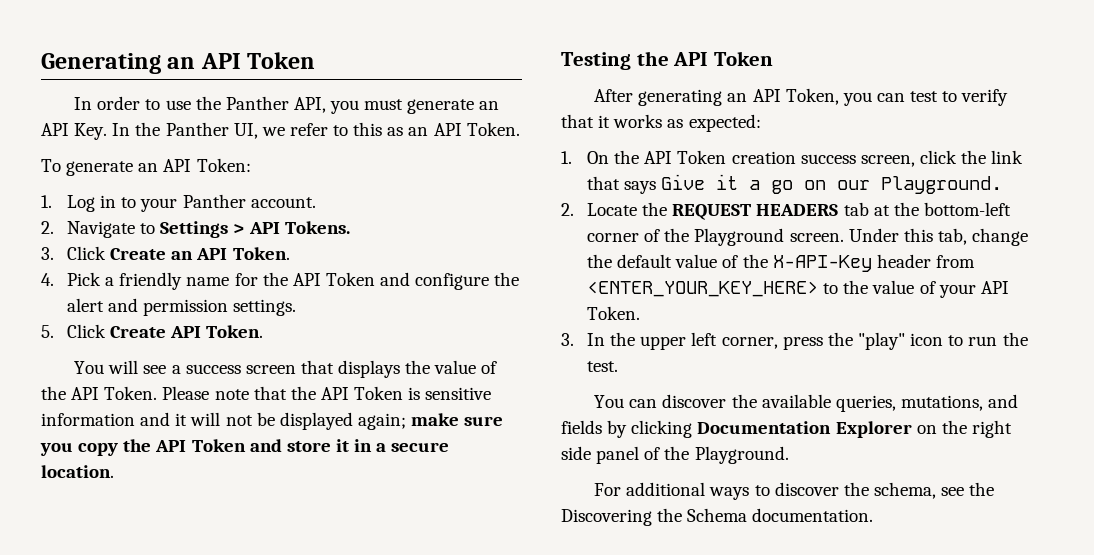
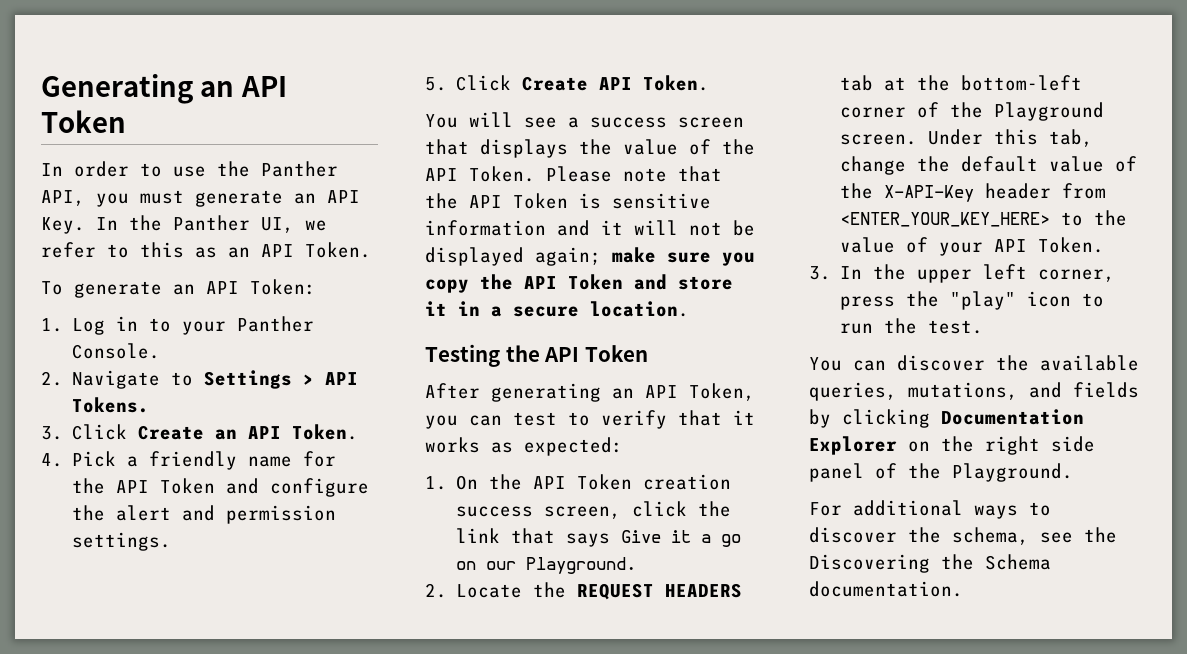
- 1. Log in to your Panther account.
+ 1. Log in to your Panther Console.

